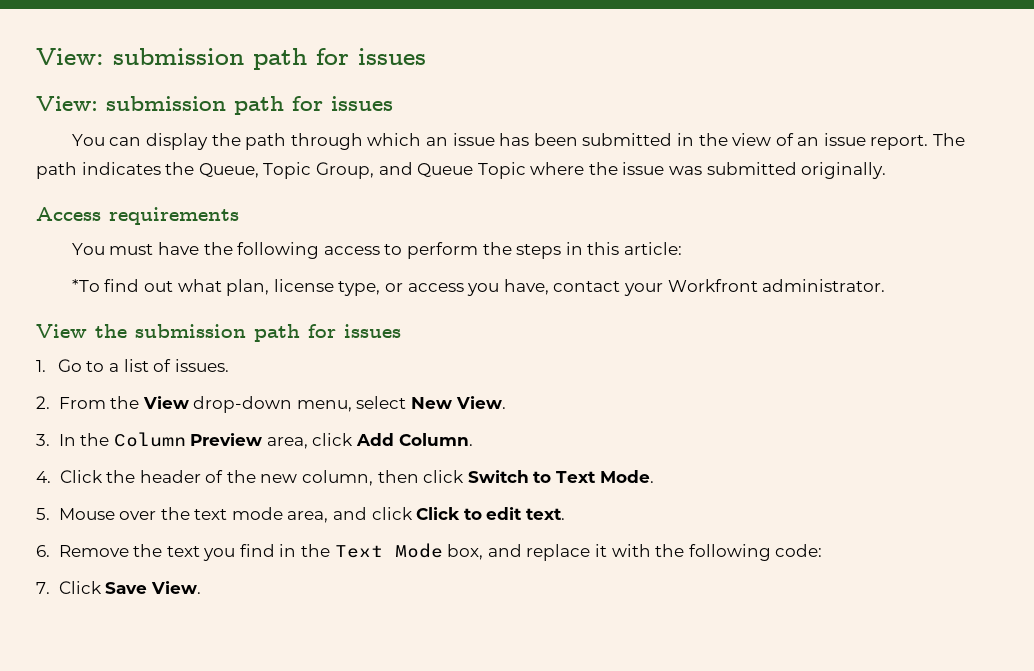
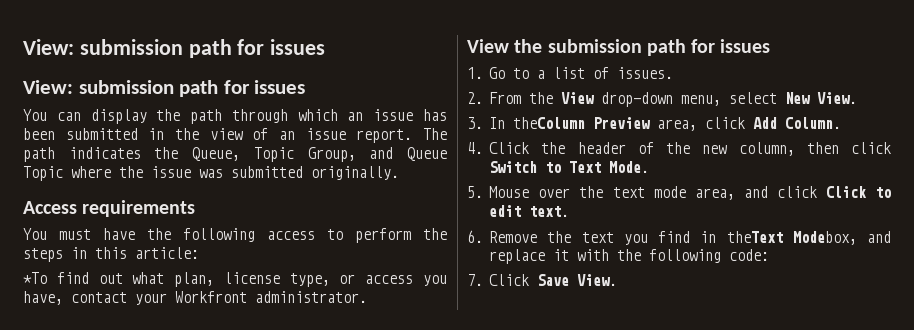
- 3. In the Column Preview area, click Add Column.
+ 3. In theColumn Preview area, click Add Column.
- 6. Remove the text you find in the Text Mode box, and replace it with the following code:
+ 6. Remove the text you find in theText Modebox, and replace it with the following code:

